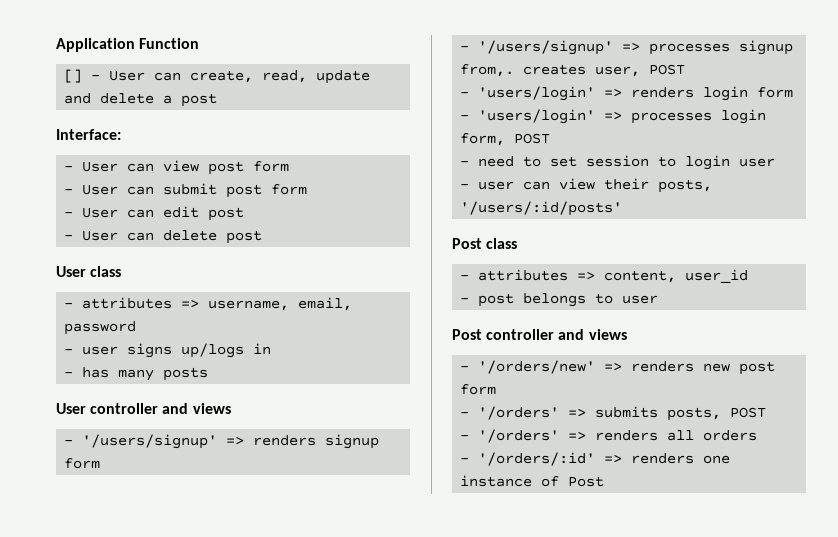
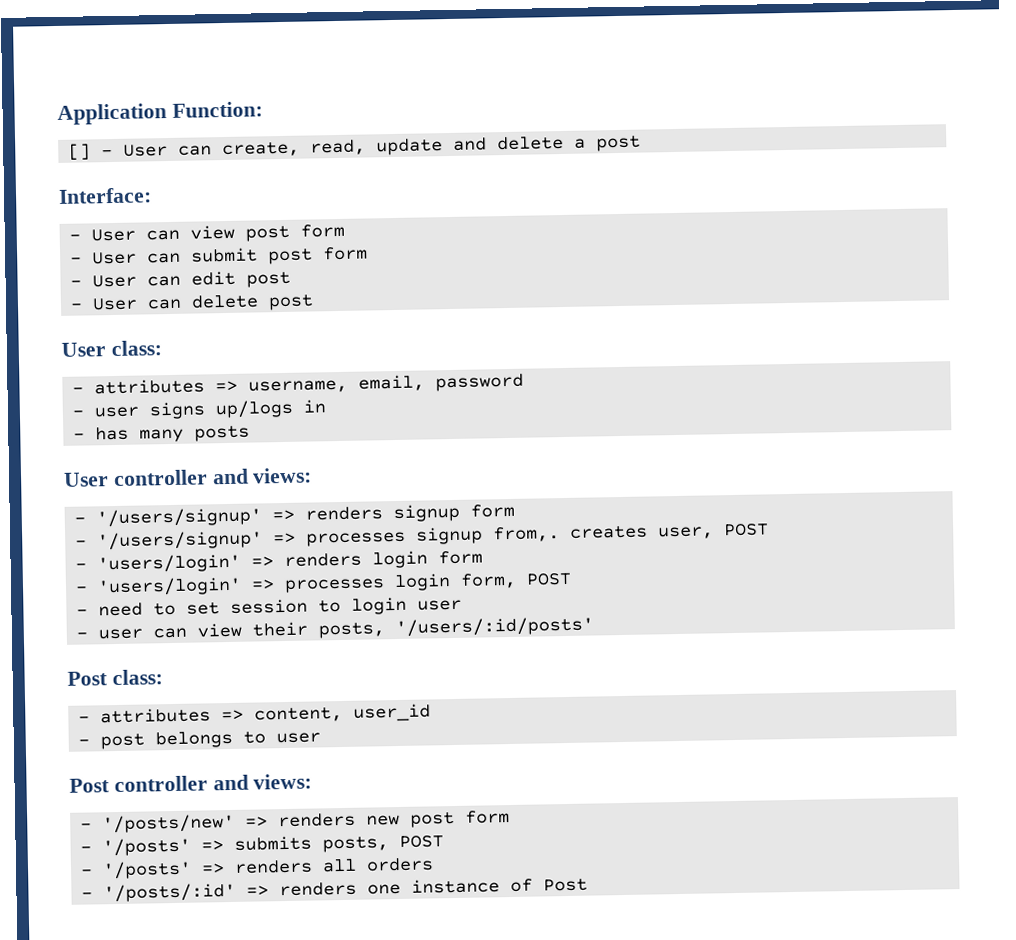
- Application Function
+ Application Function:
- User class
+ User class:
- User controller and views
+ User controller and views:
- Post class
+ Post class:
- Post controller and views
- - '/orders/new' => renders new post form
+ Post controller and views:
+ - '/posts/new' => renders new post form
- - '/orders' => submits posts, POST
+ - '/posts' => submits posts, POST
- - '/orders' => renders all orders
+ - '/posts' => renders all orders
- - '/orders/:id' => renders one instance of Post
+ - '/posts/:id' => renders one instance of Post

